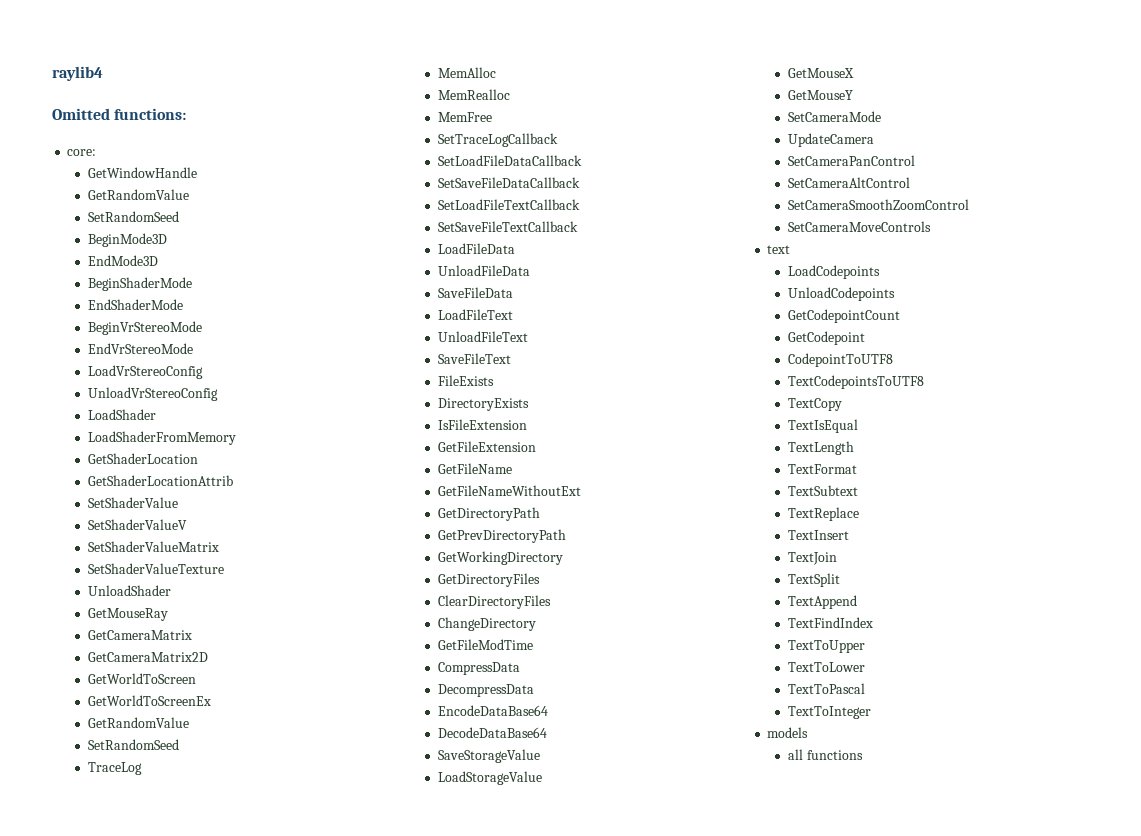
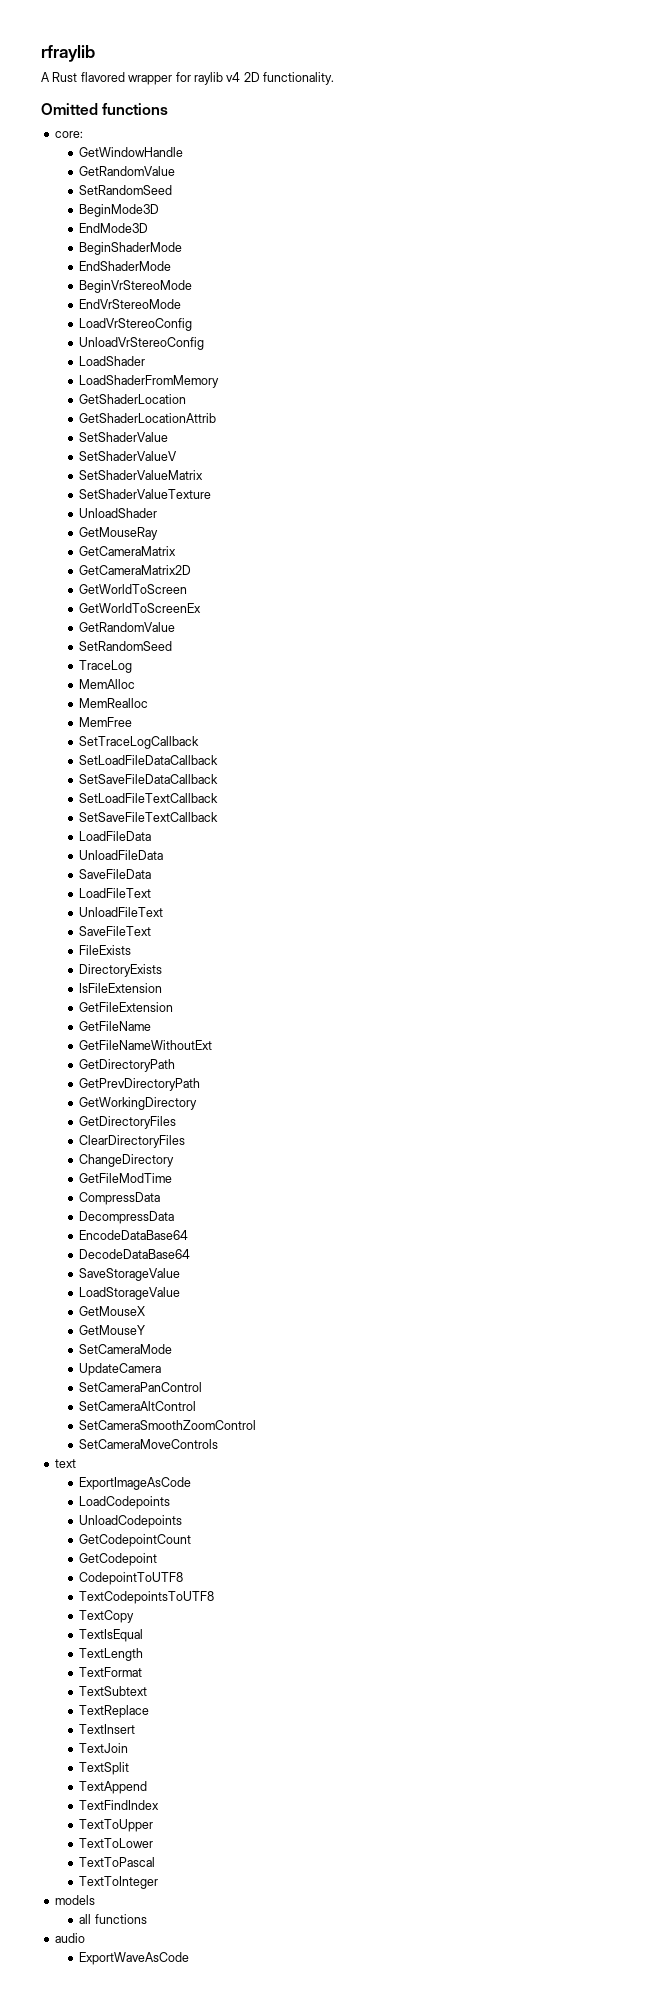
- raylib4
+ rfraylib
+ A Rust flavored wrapper for raylib v4 2D functionality.
- Omitted functions:
+ Omitted functions
+ ExportImageAsCode
+ audio
+ ExportWaveAsCode

